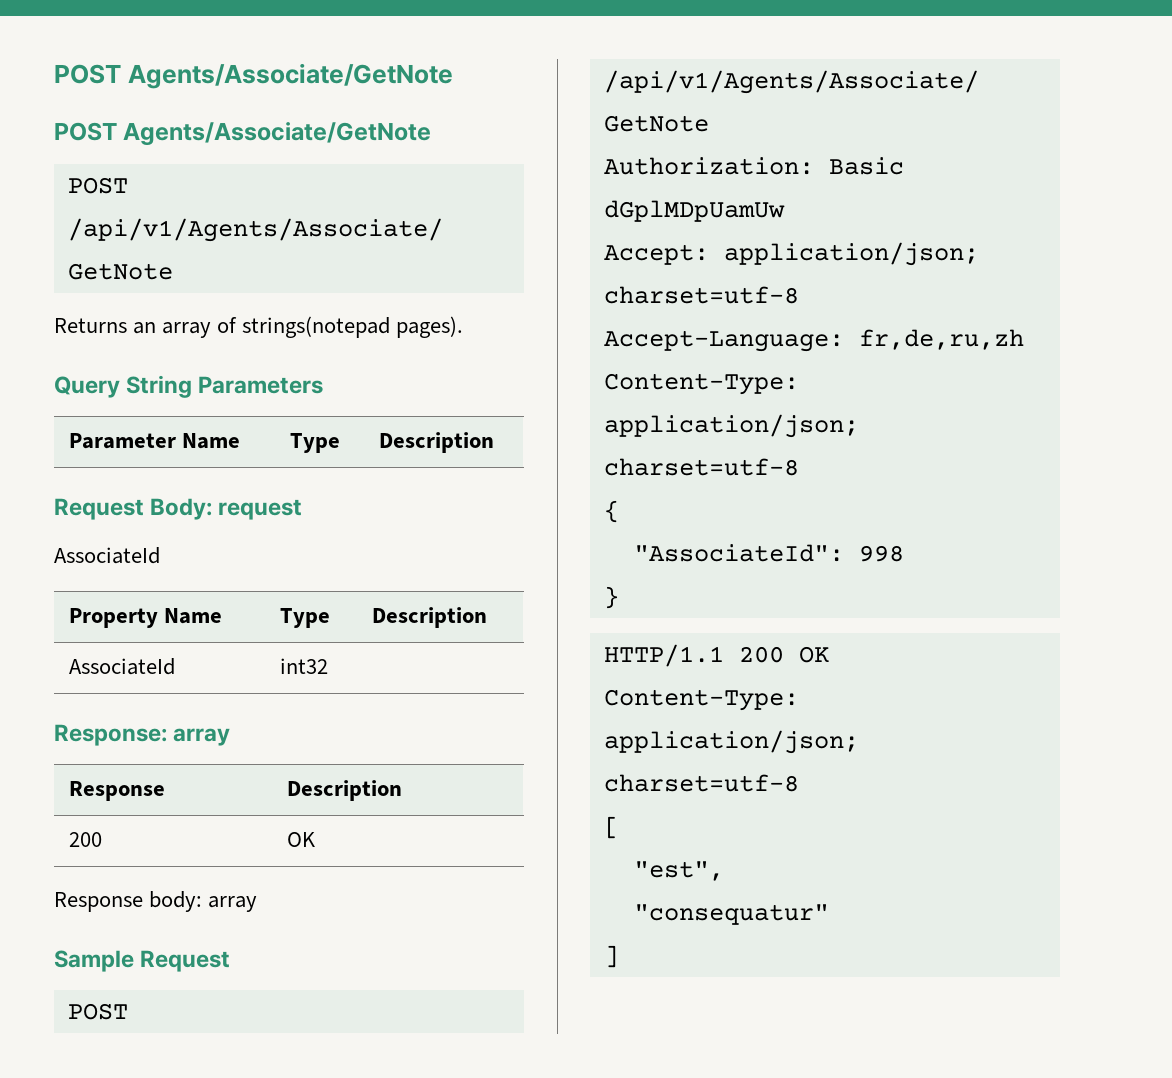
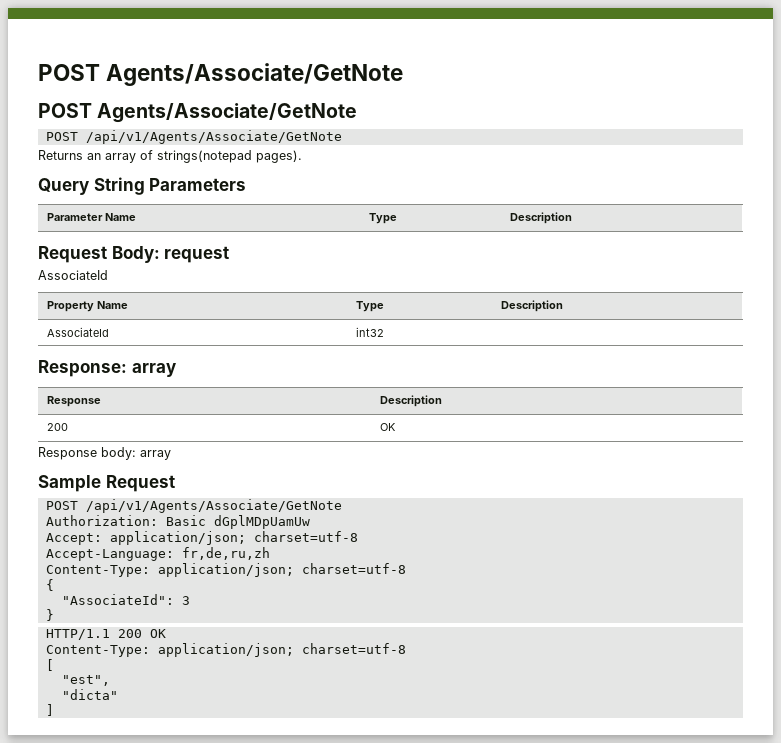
- "AssociateId": 998
+ "AssociateId": 3
- "consequatur"
+ "dicta"

